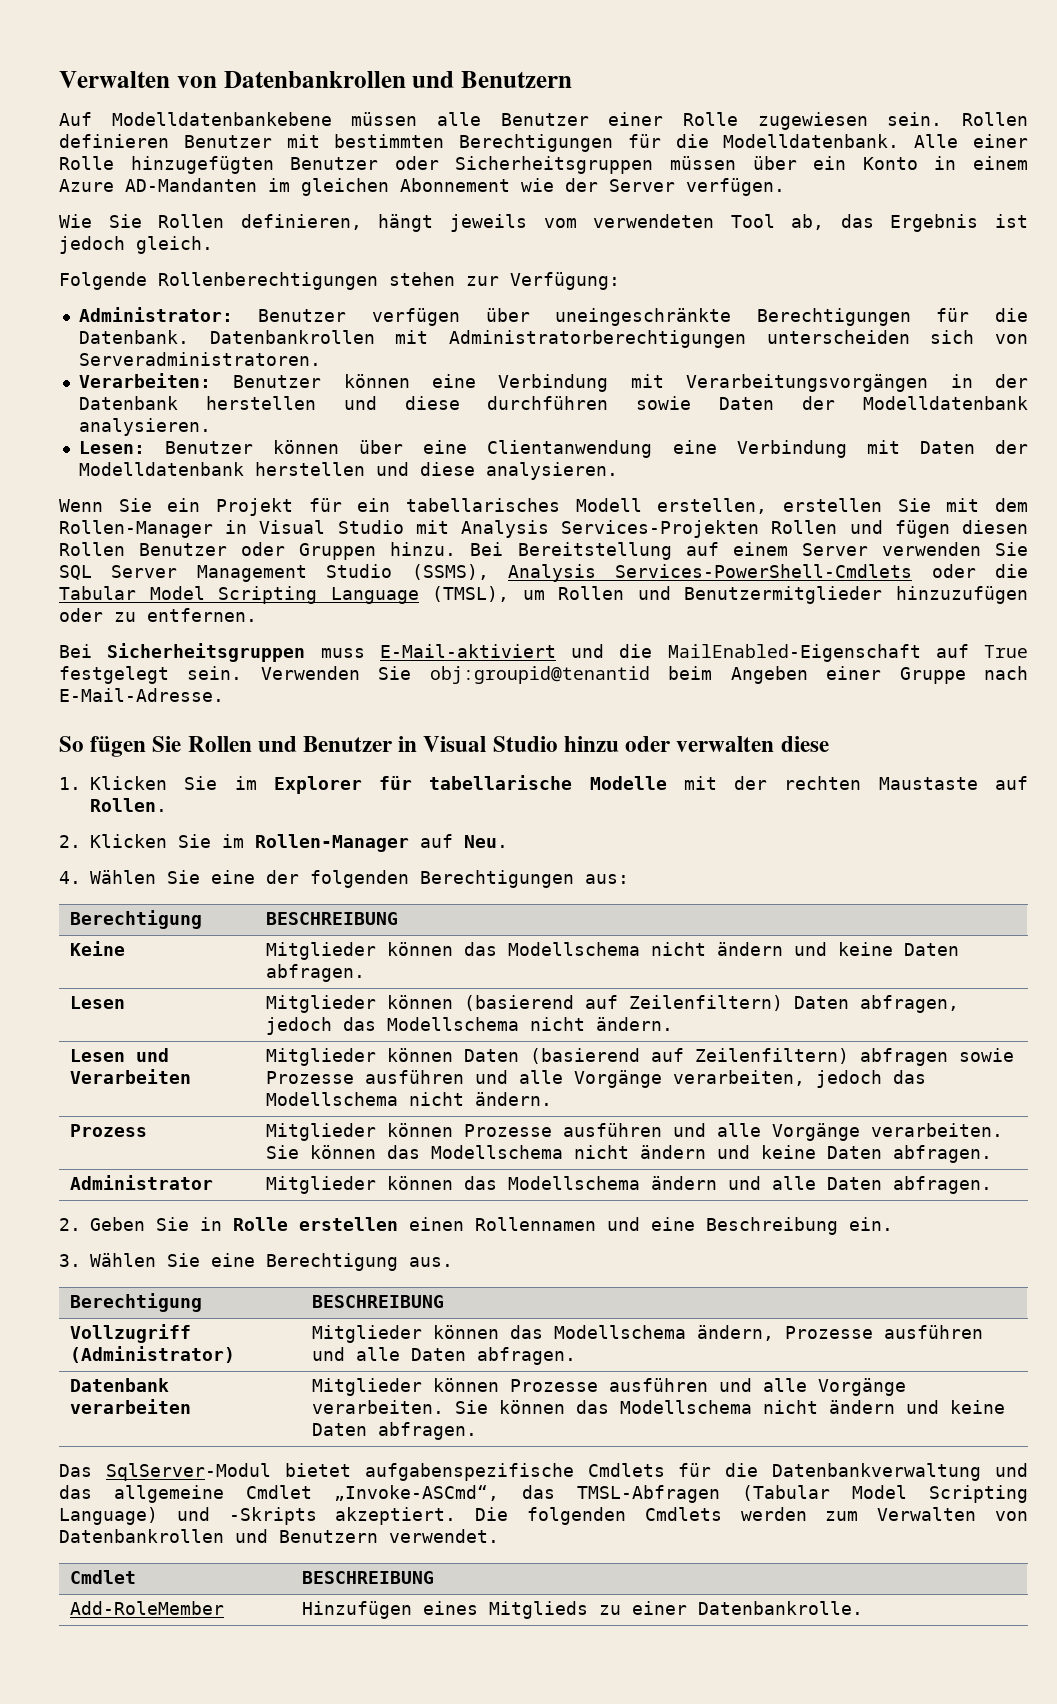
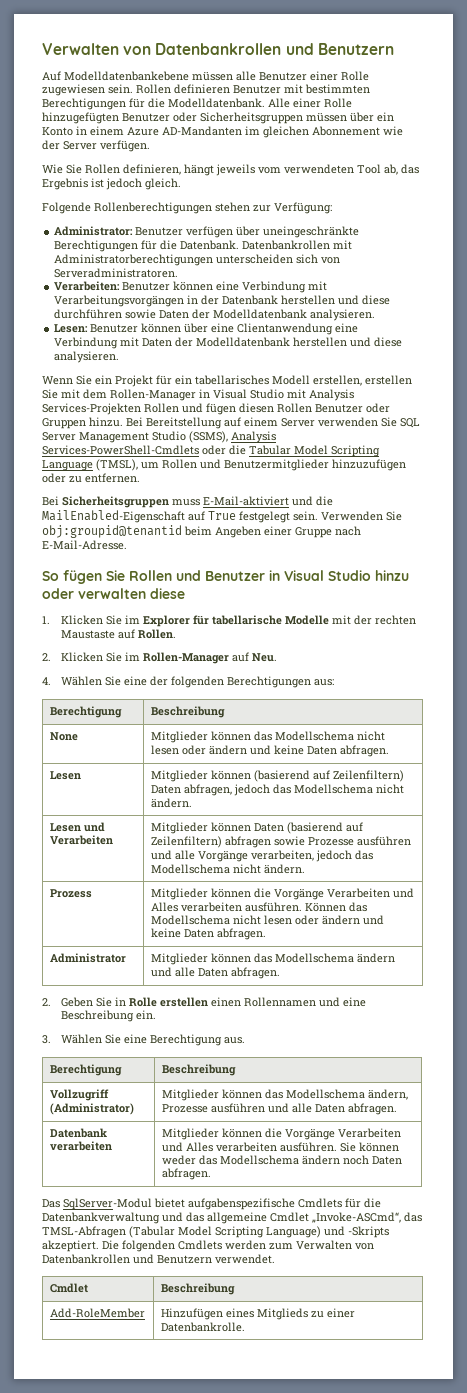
  4. Wählen Sie eine der folgenden Berechtigungen aus:
- Berechtigung | BESCHREIBUNG
- Keine | Mitglieder können das Modellschema nicht ändern und keine Daten abfragen.
+ Berechtigung | Beschreibung
+ None | Mitglieder können das Modellschema nicht lesen oder ändern und keine Daten abfragen.
- Prozess | Mitglieder können Prozesse ausführen und alle Vorgänge verarbeiten. Sie können das Modellschema nicht ändern und keine Daten abfragen.
+ Prozess | Mitglieder können die Vorgänge Verarbeiten und Alles verarbeiten ausführen. Können das Modellschema nicht lesen oder ändern und keine Daten abfragen.
  3. Wählen Sie eine Berechtigung aus.
- Berechtigung | BESCHREIBUNG
+ Berechtigung | Beschreibung
- Datenbank verarbeiten | Mitglieder können Prozesse ausführen und alle Vorgänge verarbeiten. Sie können das Modellschema nicht ändern und keine Daten abfragen.
+ Datenbank verarbeiten | Mitglieder können die Vorgänge Verarbeiten und Alles verarbeiten ausführen. Sie können weder das Modellschema ändern noch Daten abfragen.
- Cmdlet | BESCHREIBUNG
+ Cmdlet | Beschreibung

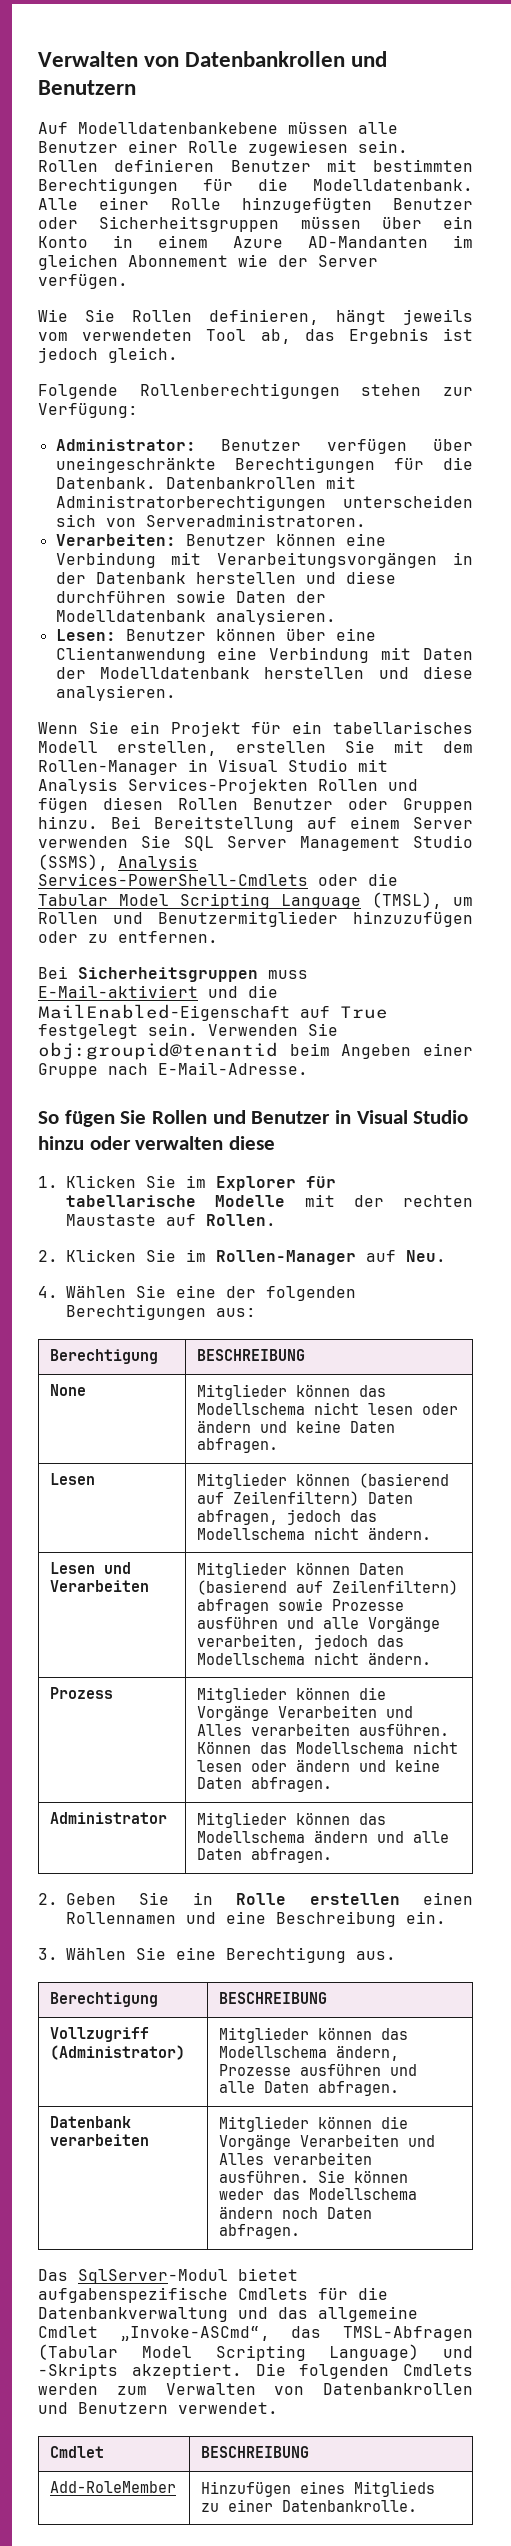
  4. Wählen Sie eine der folgenden Berechtigungen aus:
- Berechtigung | Beschreibung
+ Berechtigung | BESCHREIBUNG
  3. Wählen Sie eine Berechtigung aus.
- Berechtigung | Beschreibung
+ Berechtigung | BESCHREIBUNG
- Cmdlet | Beschreibung
+ Cmdlet | BESCHREIBUNG

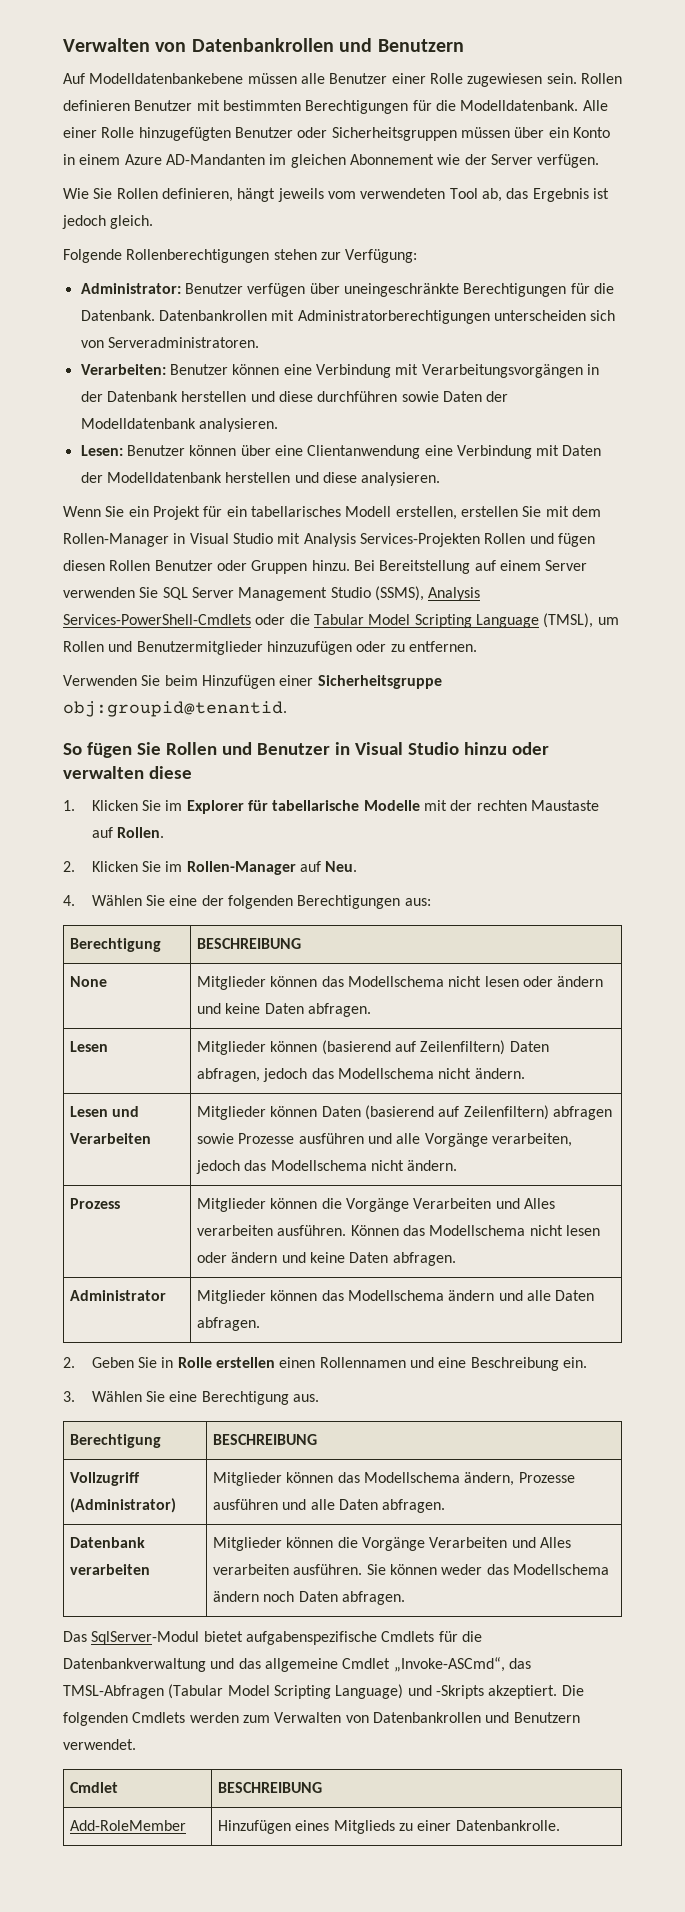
- Bei Sicherheitsgruppen muss E-Mail-aktiviert und die MailEnabled-Eigenschaft auf True festgelegt sein. Verwenden Sie obj:groupid@tenantid beim Angeben einer Gruppe nach E-Mail-Adresse.
+ Verwenden Sie beim Hinzufügen einer Sicherheitsgruppe obj:groupid@tenantid.

